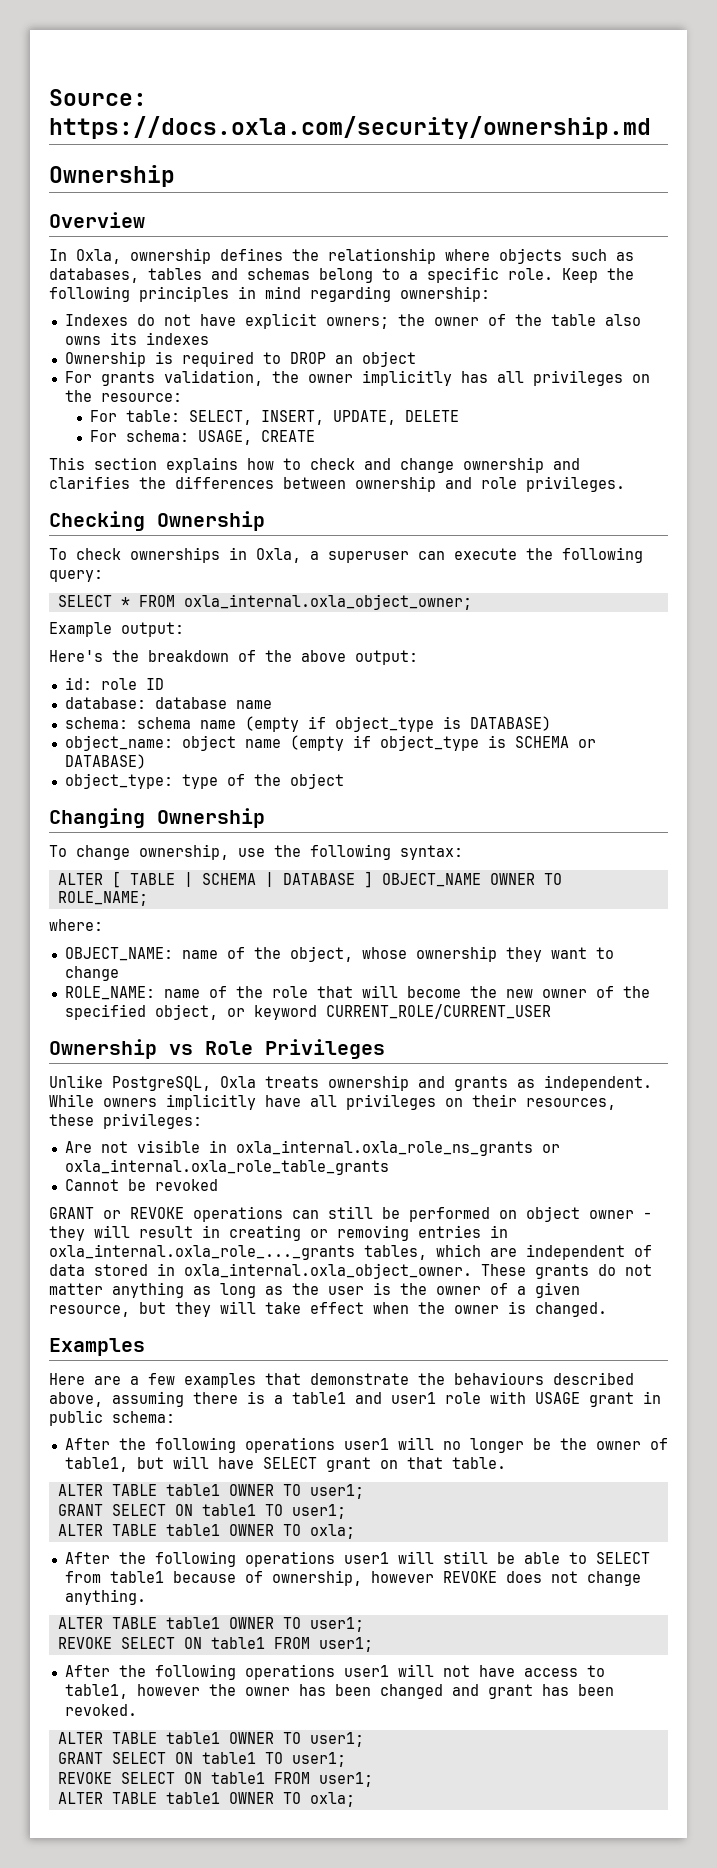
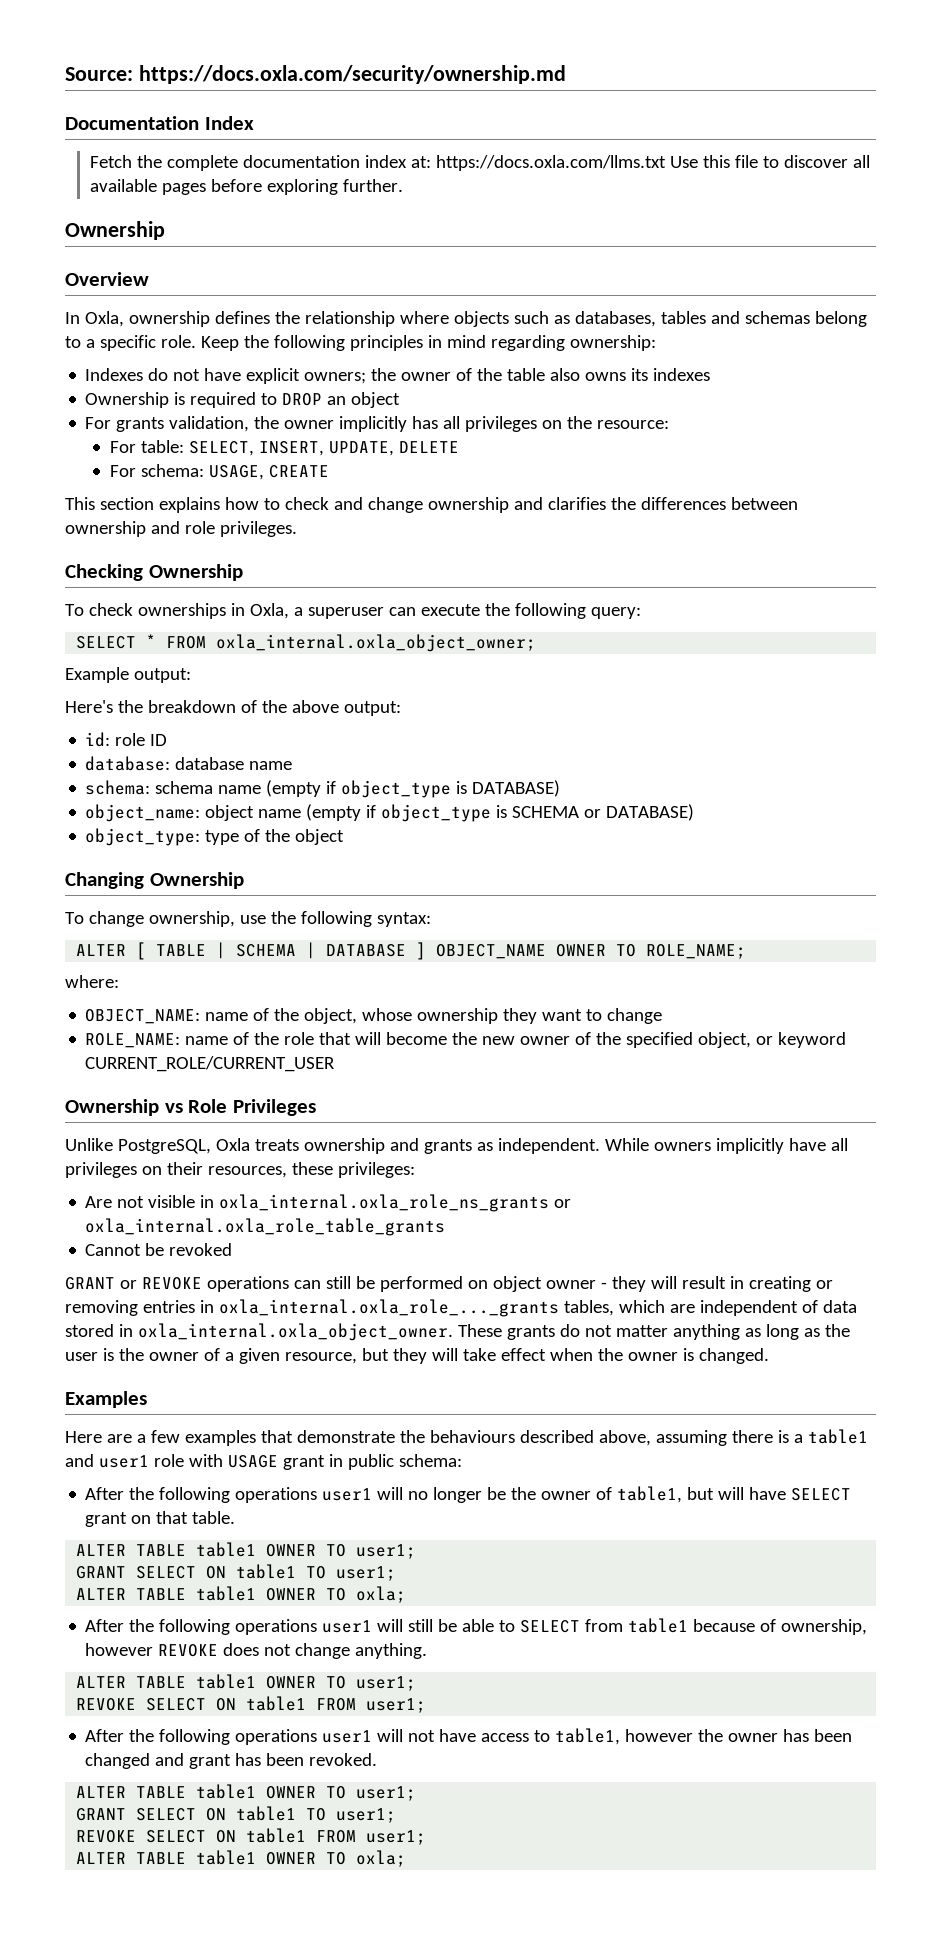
+ Documentation Index
+ Fetch the complete documentation index at: https://docs.oxla.com/llms.txt Use this file to discover all available pages before exploring further.

